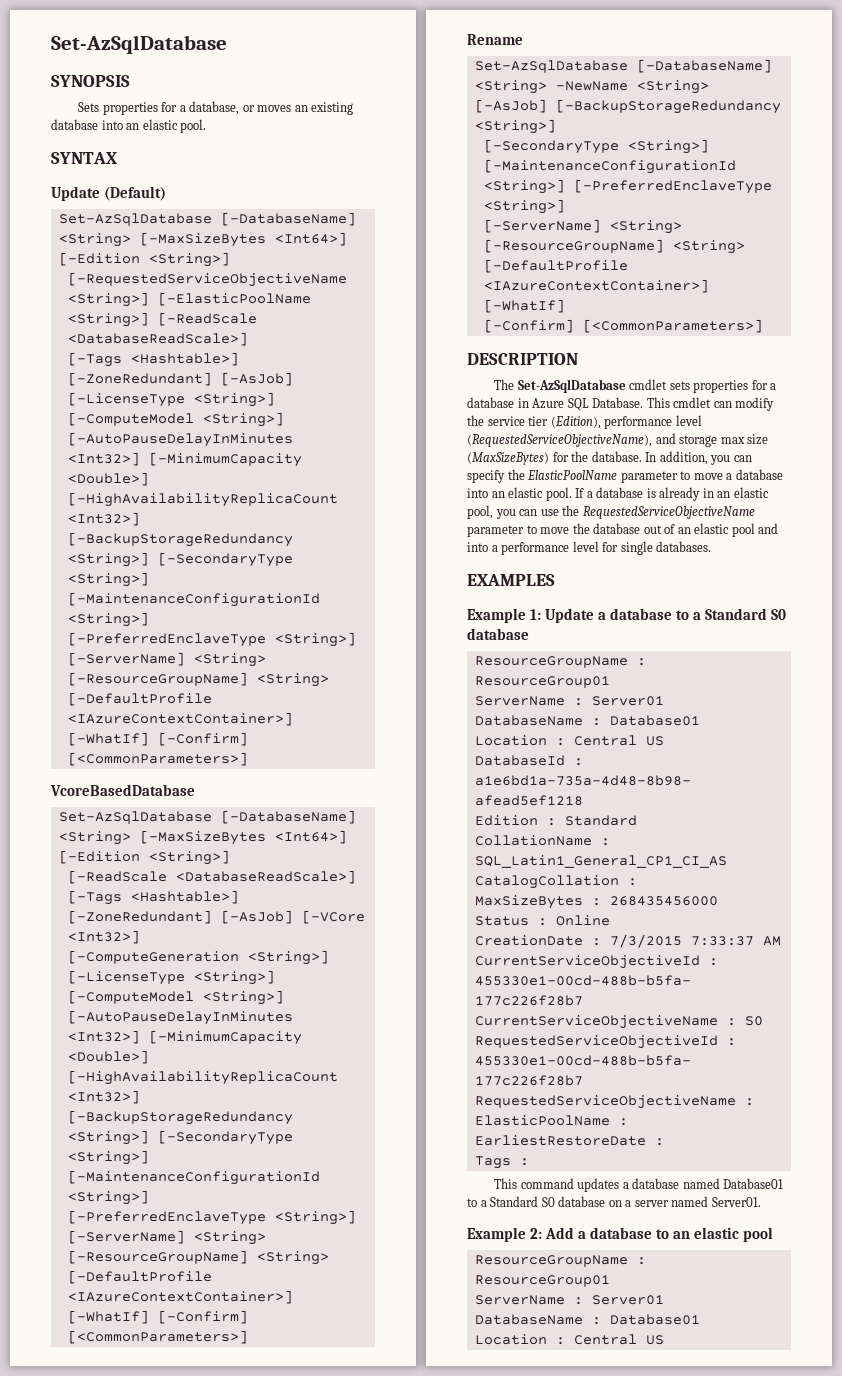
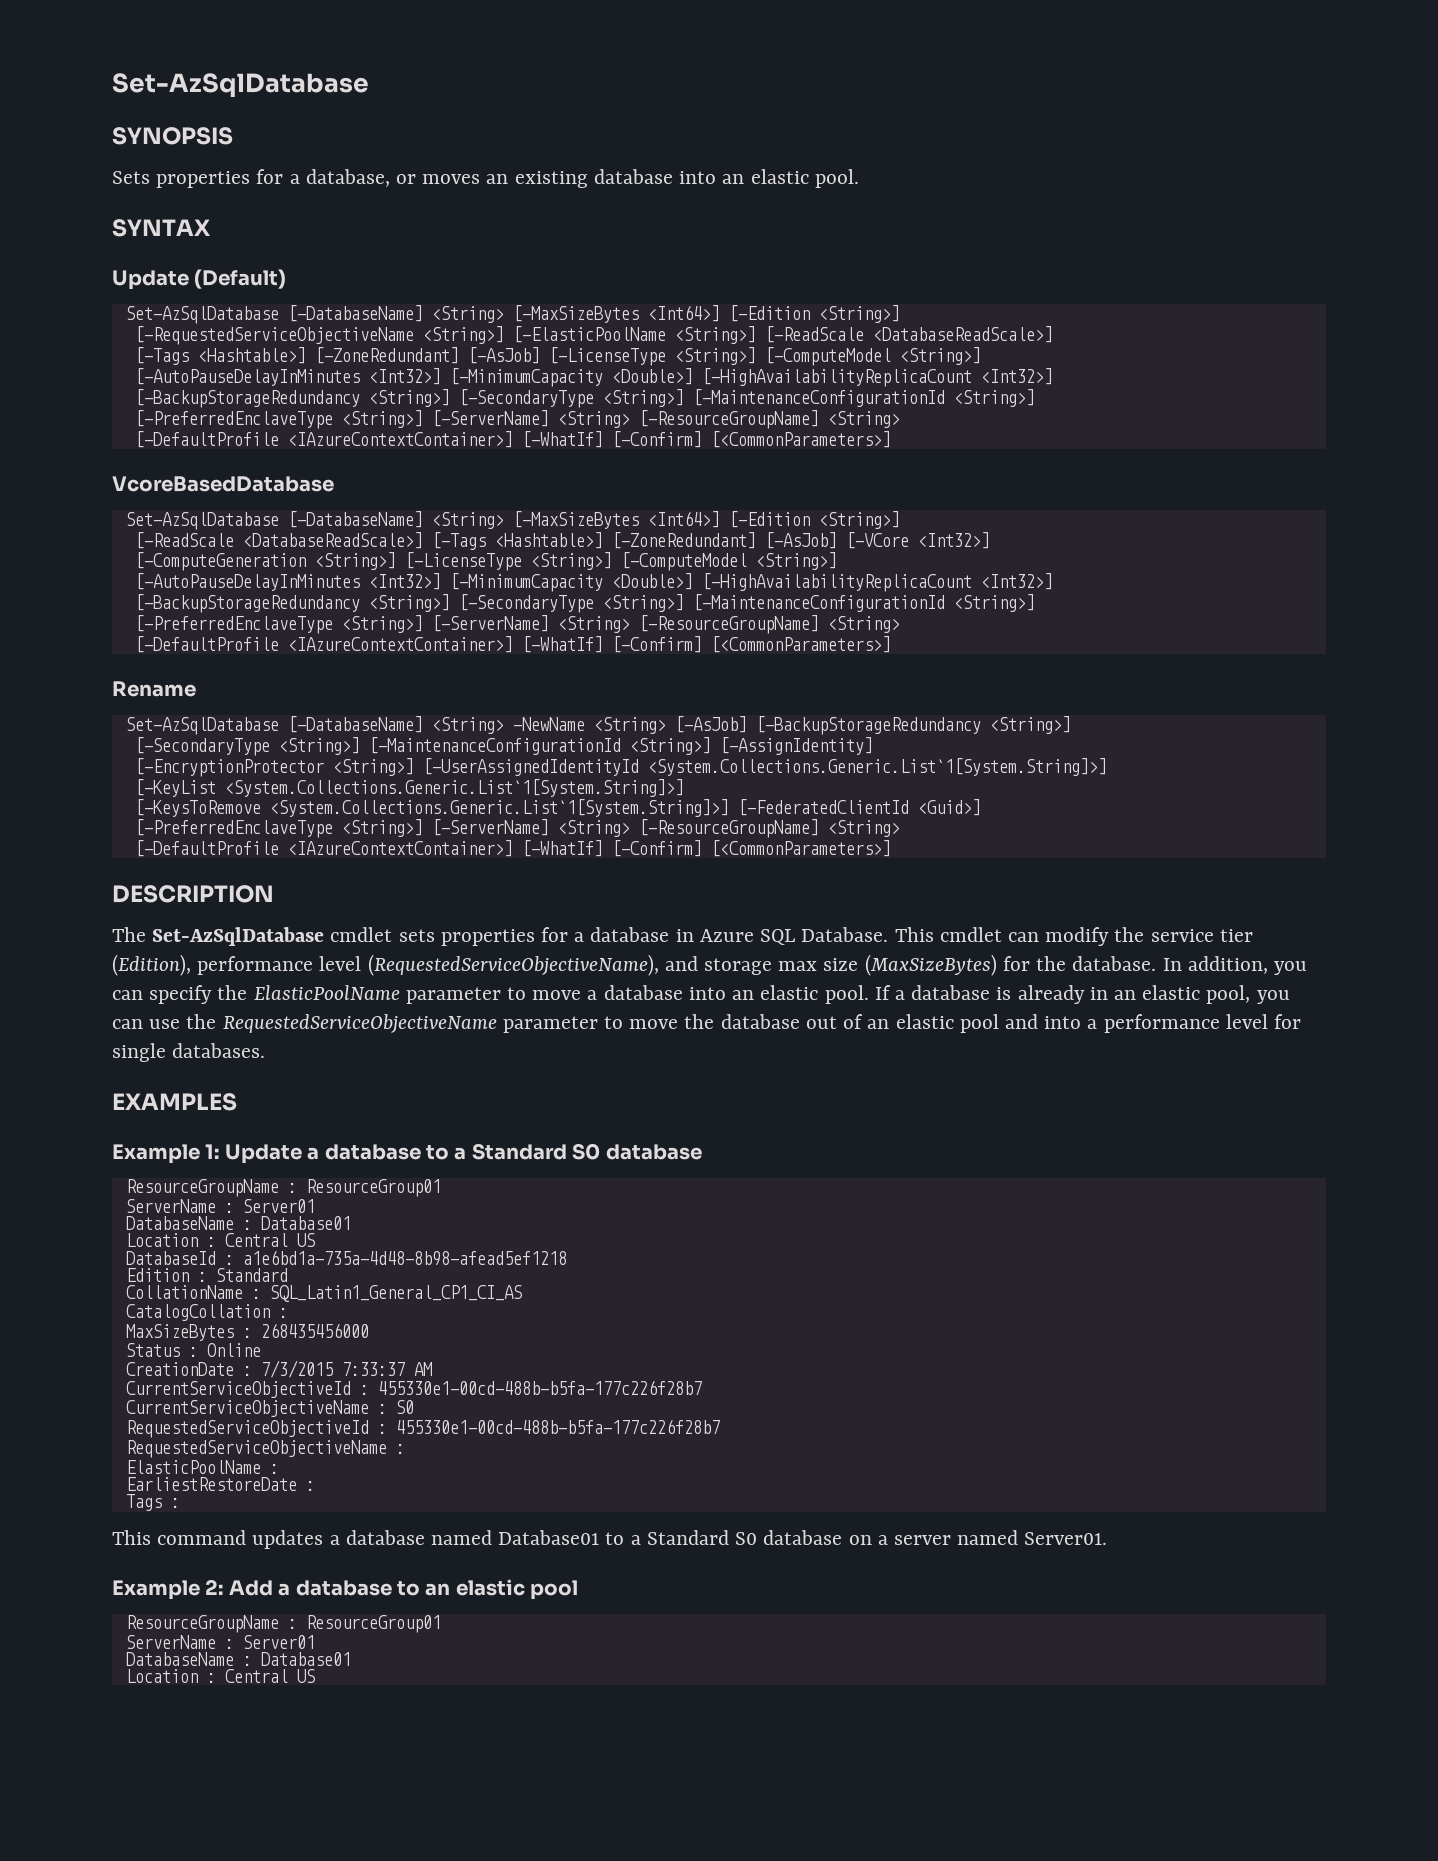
- [-SecondaryType <String>] [-MaintenanceConfigurationId <String>] [-PreferredEnclaveType <String>]
- [-ServerName] <String> [-ResourceGroupName] <String> [-DefaultProfile <IAzureContextContainer>] [-WhatIf]
- [-Confirm] [<CommonParameters>]
+ [-SecondaryType <String>] [-MaintenanceConfigurationId <String>] [-AssignIdentity]
+ [-EncryptionProtector <String>] [-UserAssignedIdentityId <System.Collections.Generic.List`1[System.String]>]
+ [-KeyList <System.Collections.Generic.List`1[System.String]>]
+ [-KeysToRemove <System.Collections.Generic.List`1[System.String]>] [-FederatedClientId <Guid>]
+ [-PreferredEnclaveType <String>] [-ServerName] <String> [-ResourceGroupName] <String>
+ [-DefaultProfile <IAzureContextContainer>] [-WhatIf] [-Confirm] [<CommonParameters>]

